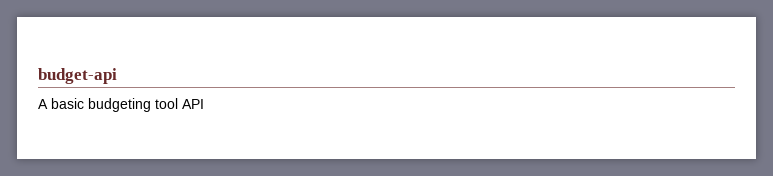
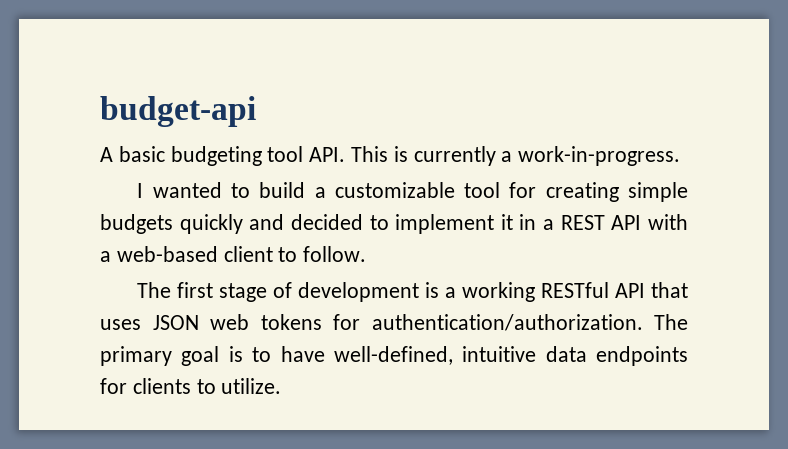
- A basic budgeting tool API
+ A basic budgeting tool API. This is currently a work-in-progress.
+ I wanted to build a customizable tool for creating simple budgets quickly and decided to implement it in a REST API with a web-based client to follow.
+ The first stage of development is a working RESTful API that uses JSON web tokens for authentication/authorization. The primary goal is to have well-defined, intuitive data endpoints for clients to utilize.

